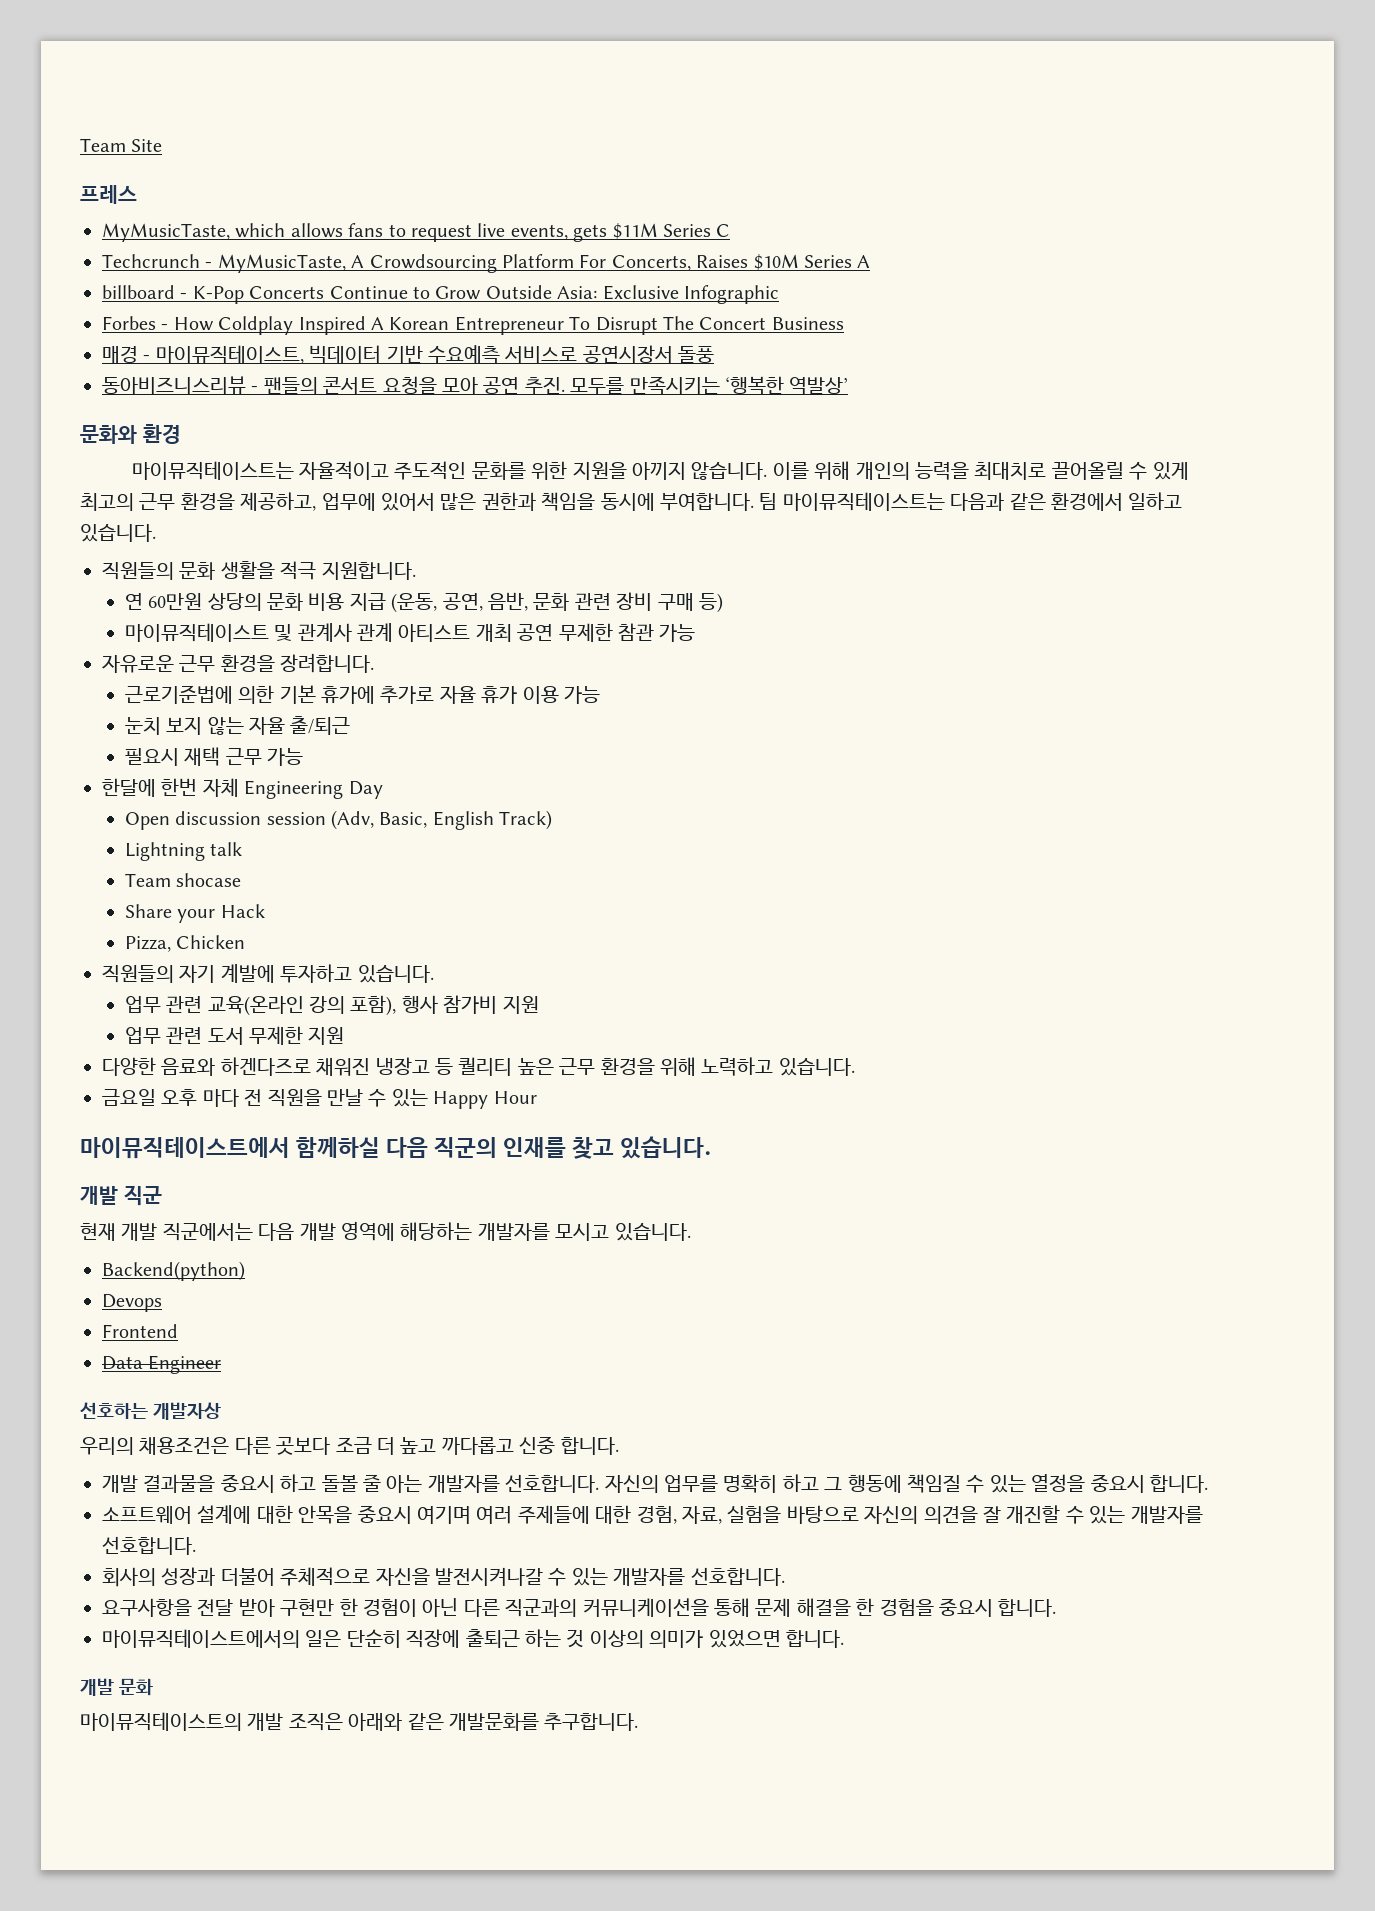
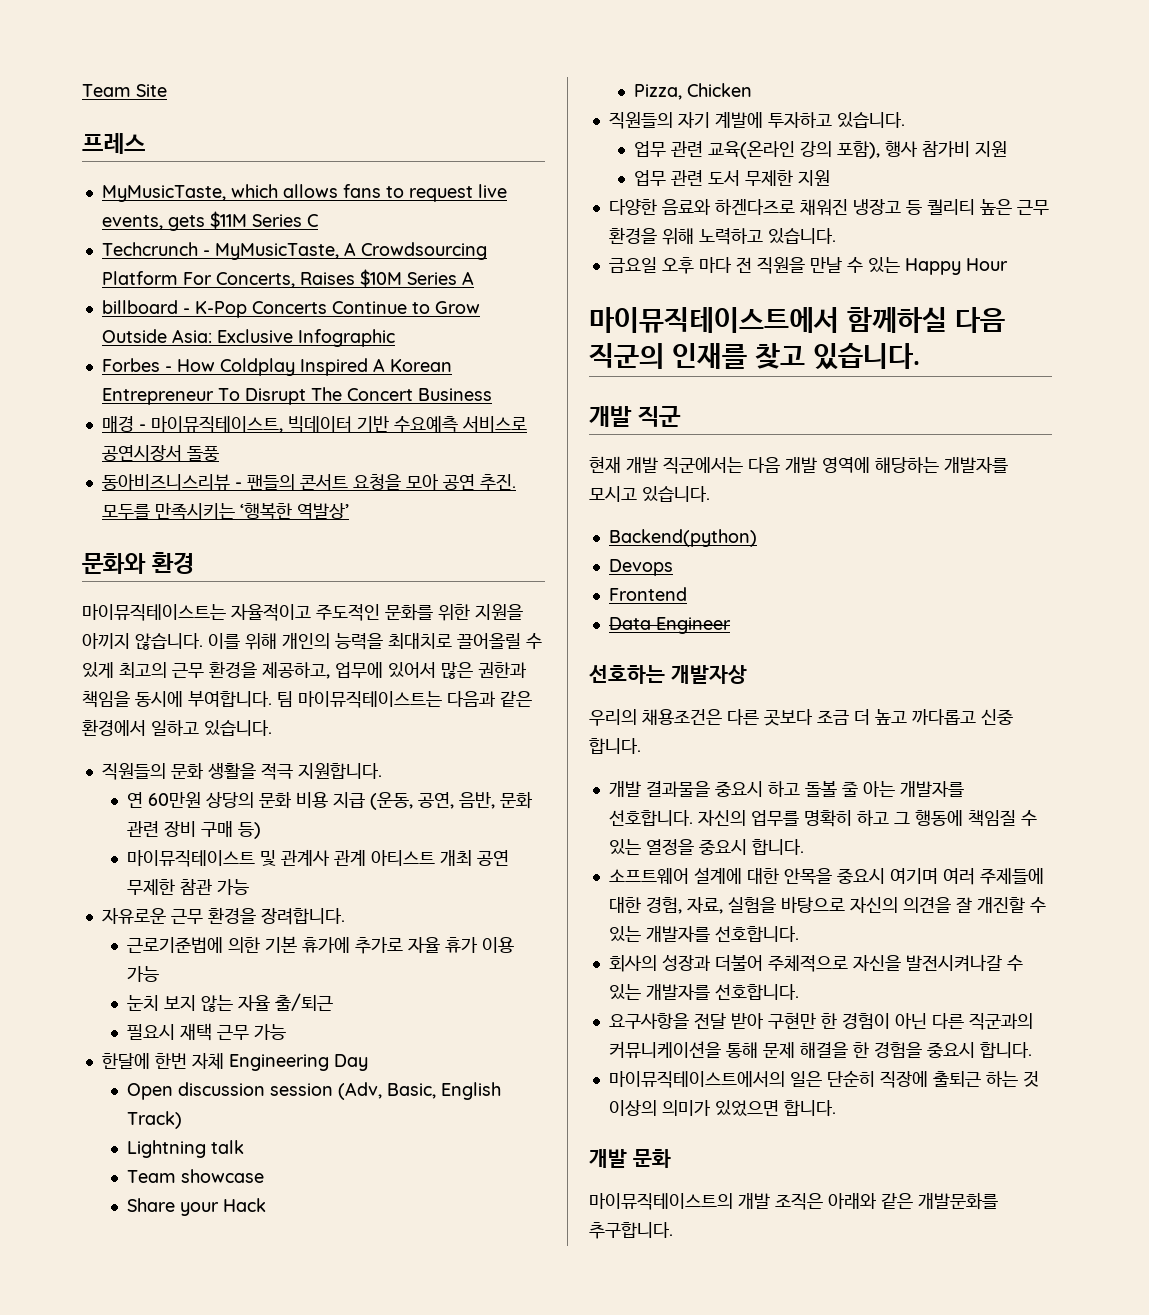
- Team shocase
+ Team showcase

